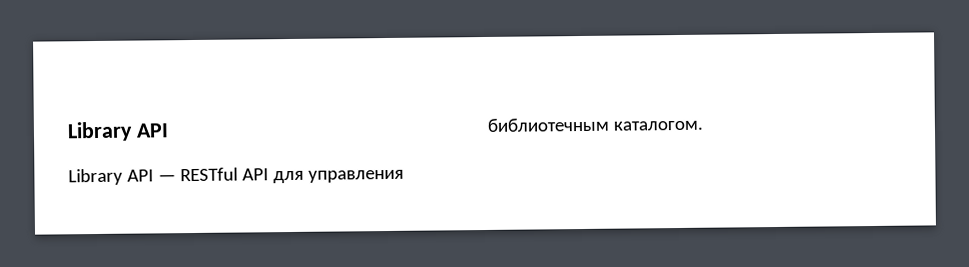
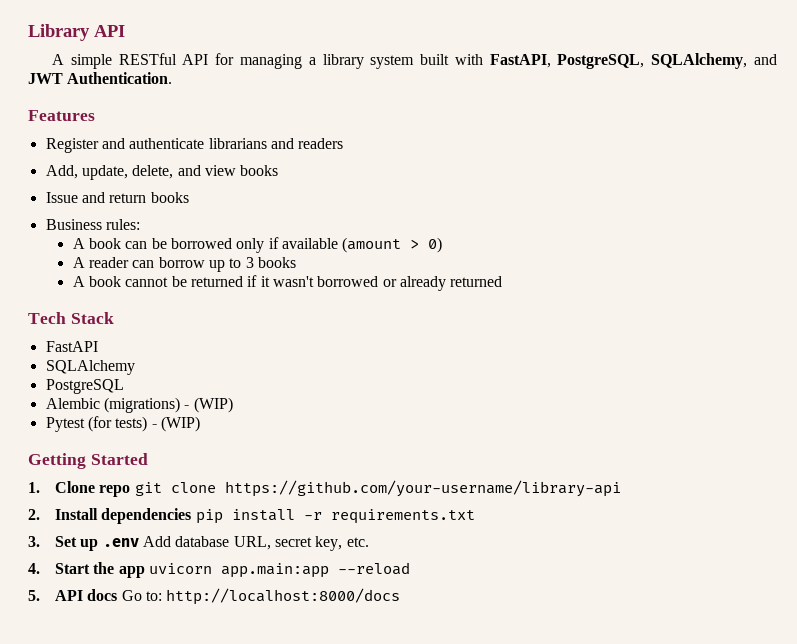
- Library API — RESTful API для управления библиотечным каталогом.
+ A simple RESTful API for managing a library system built with FastAPI, PostgreSQL, SQLAlchemy, and JWT Authentication.
+ Features
+ Register and authenticate librarians and readers
+ Add, update, delete, and view books
+ Issue and return books
+ Business rules:
+ A book can be borrowed only if available (amount > 0)
+ A reader can borrow up to 3 books
+ A book cannot be returned if it wasn't borrowed or already returned
+ Tech Stack
+ FastAPI
+ SQLAlchemy
+ PostgreSQL
+ Alembic (migrations) - (WIP)
+ Pytest (for tests) - (WIP)
+ Getting Started
+ 1. Clone repo git clone https://github.com/your-username/library-api
+ 2. Install dependencies pip install -r requirements.txt
+ 3. Set up .env Add database URL, secret key, etc.
+ 4. Start the app uvicorn app.main:app --reload
+ 5. API docs Go to: http://localhost:8000/docs

